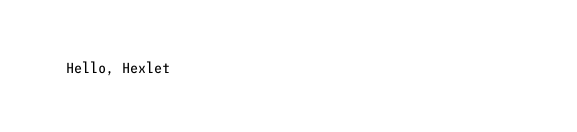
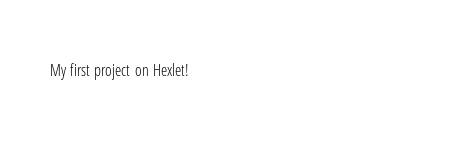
- Hello, Hexlet
+ My first project on Hexlet!

